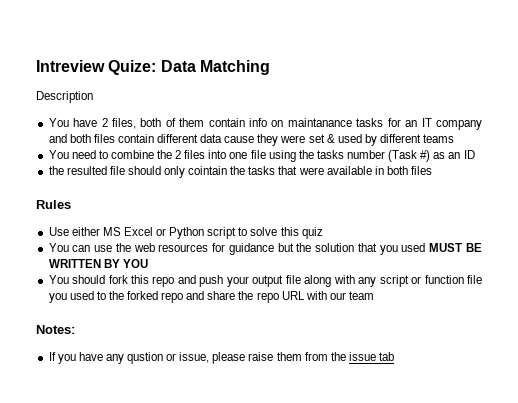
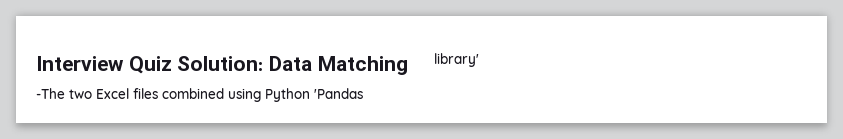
- Intreview Quize: Data Matching
+ Interview Quiz Solution: Data Matching
- Description
- You have 2 files, both of them contain info on maintanance tasks for an IT company and both files contain different data cause they were set & used by different teams
- You need to combine the 2 files into one file using the tasks number (Task #) as an ID
- the resulted file should only cointain the tasks that were available in both files
- Rules
- Use either MS Excel or Python script to solve this quiz
- You can use the web resources for guidance but the solution that you used MUST BE WRITTEN BY YOU
- You should fork this repo and push your output file along with any script or function file you used to the forked repo and share the repo URL with our team
- Notes:
- If you have any qustion or issue, please raise them from the issue tab
+ -The two Excel files combined using Python 'Pandas library'

